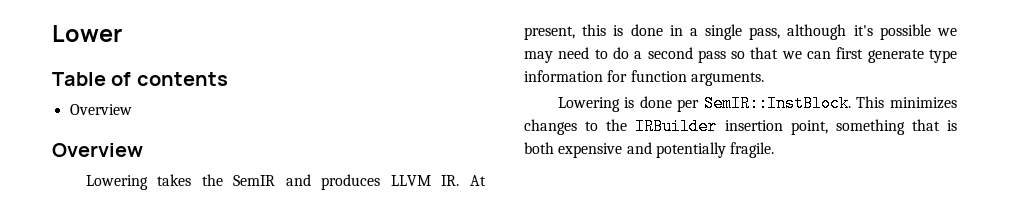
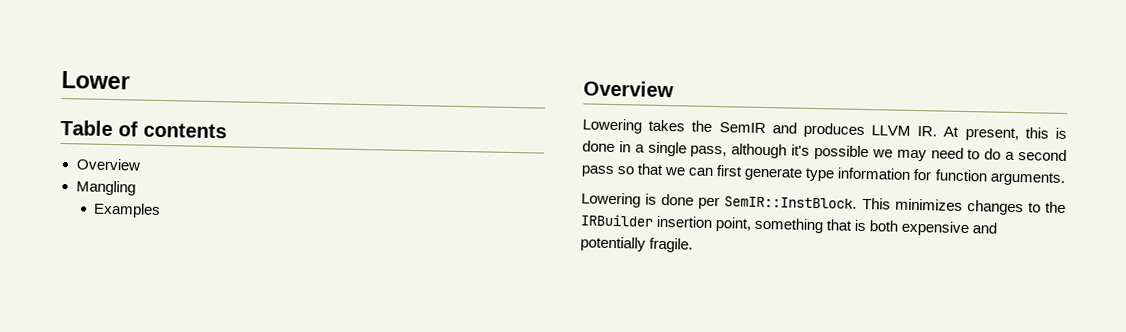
+ Mangling
+ Examples

